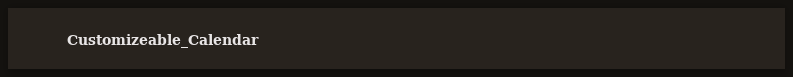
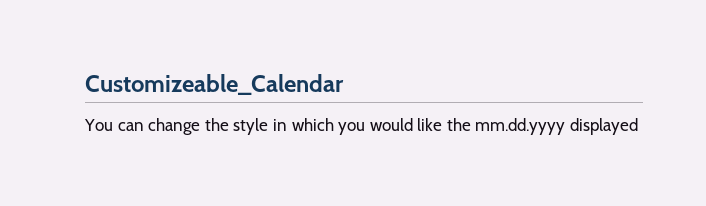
+ You can change the style in which you would like the mm.dd.yyyy displayed

